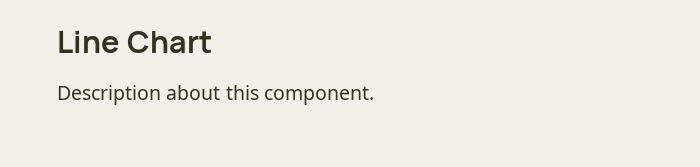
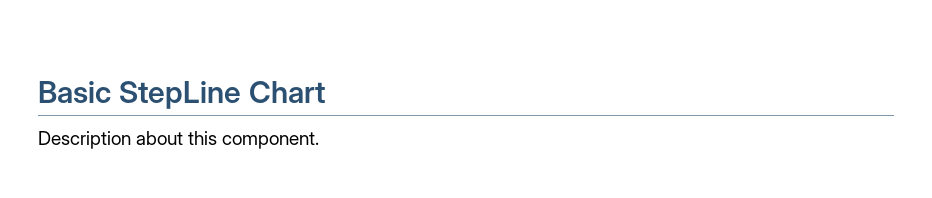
- Line Chart
+ Basic StepLine Chart

